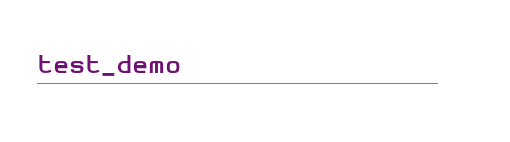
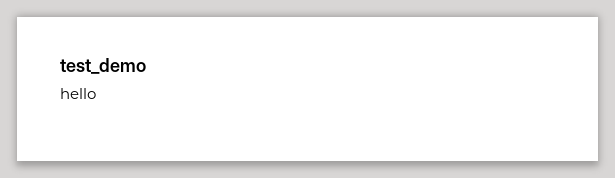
+ hello

